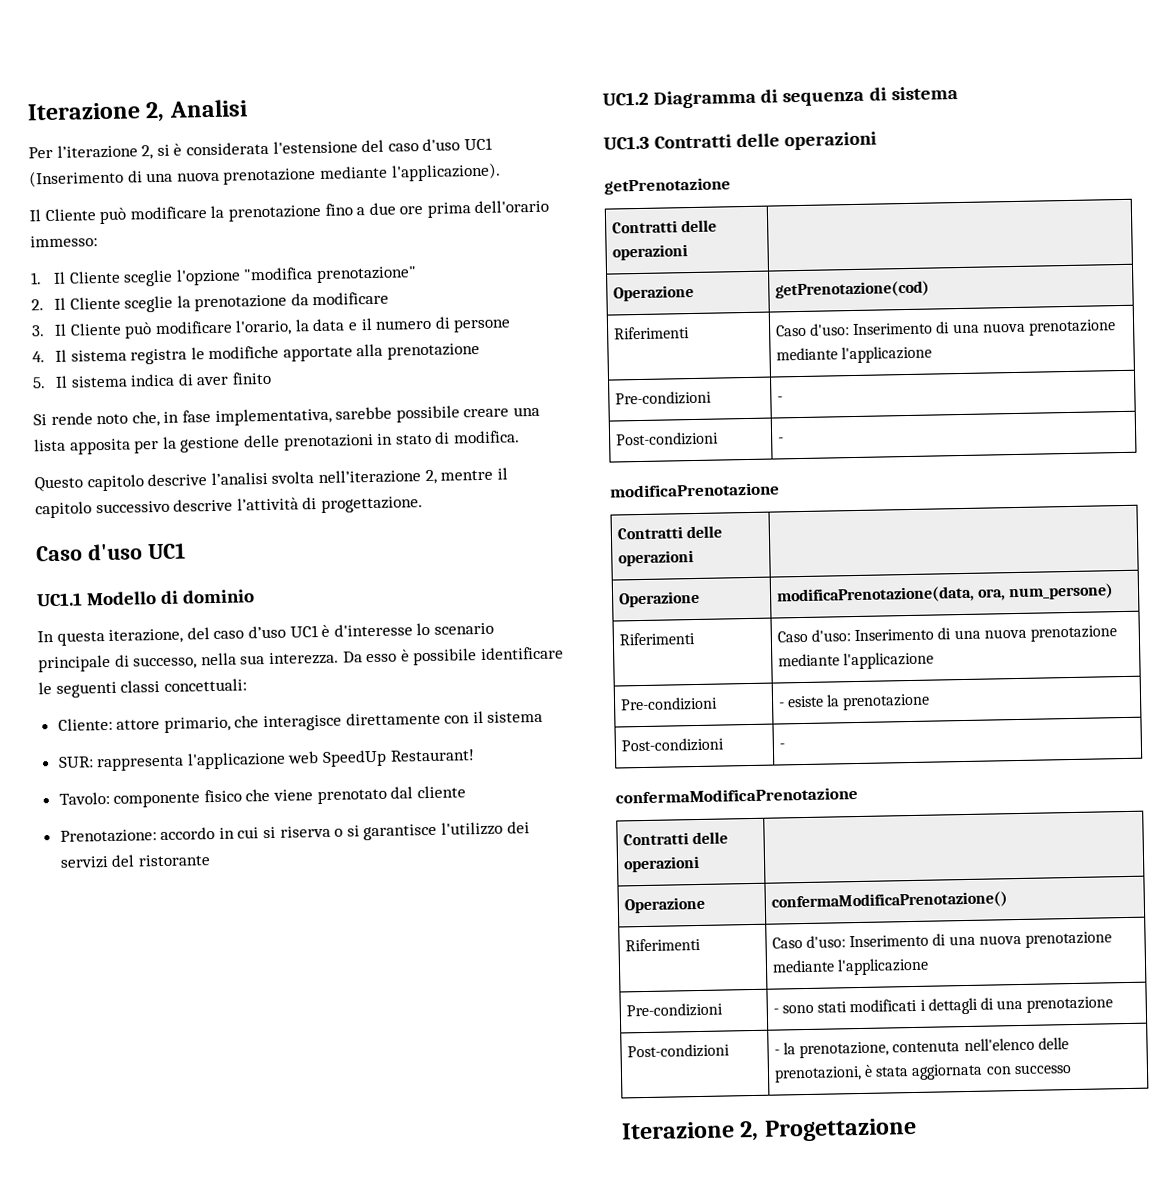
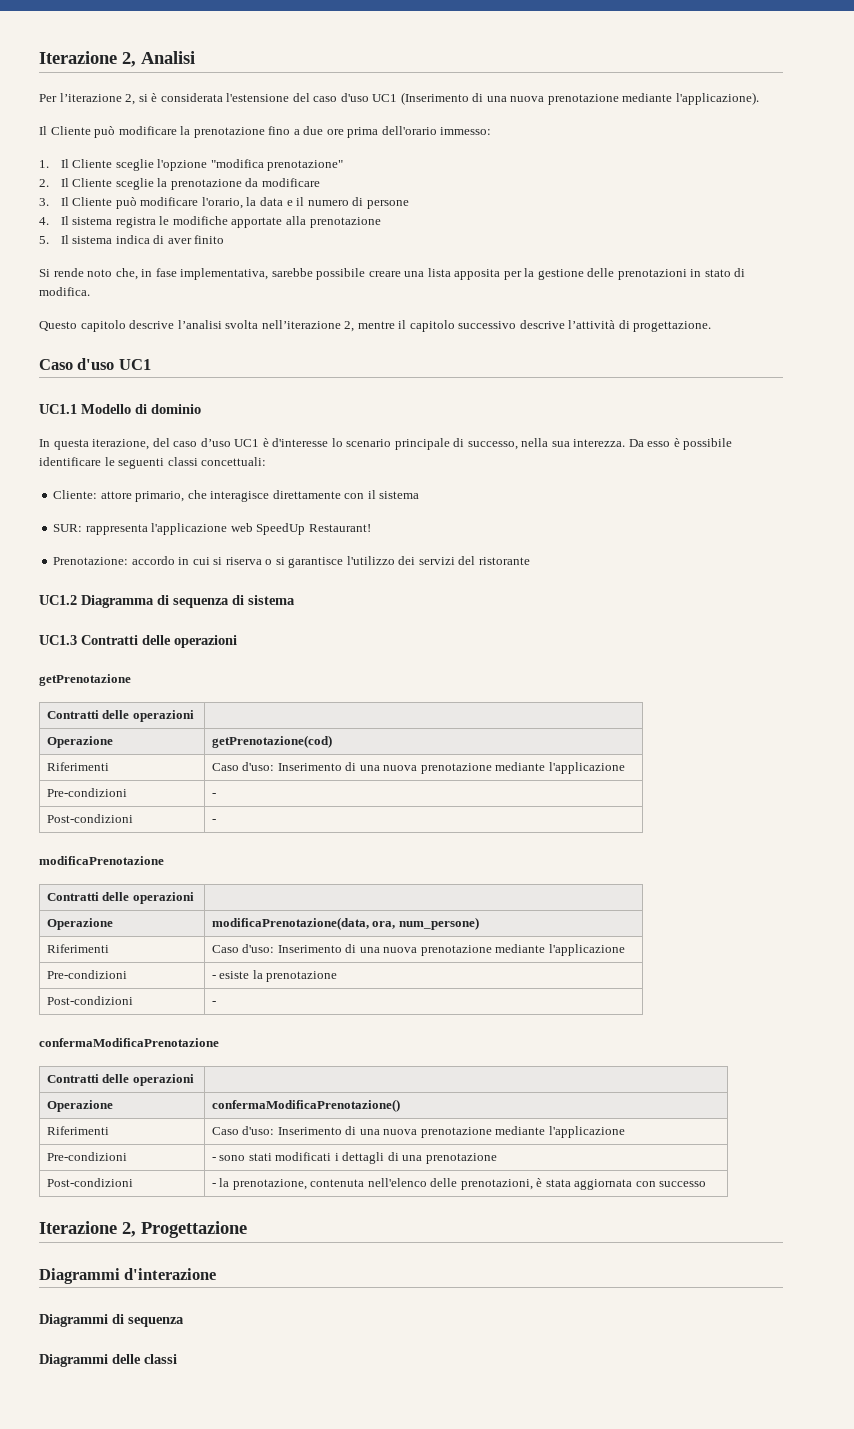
- Tavolo: componente fisico che viene prenotato dal cliente
+ Diagrammi d'interazione
+ Diagrammi di sequenza
+ Diagrammi delle classi

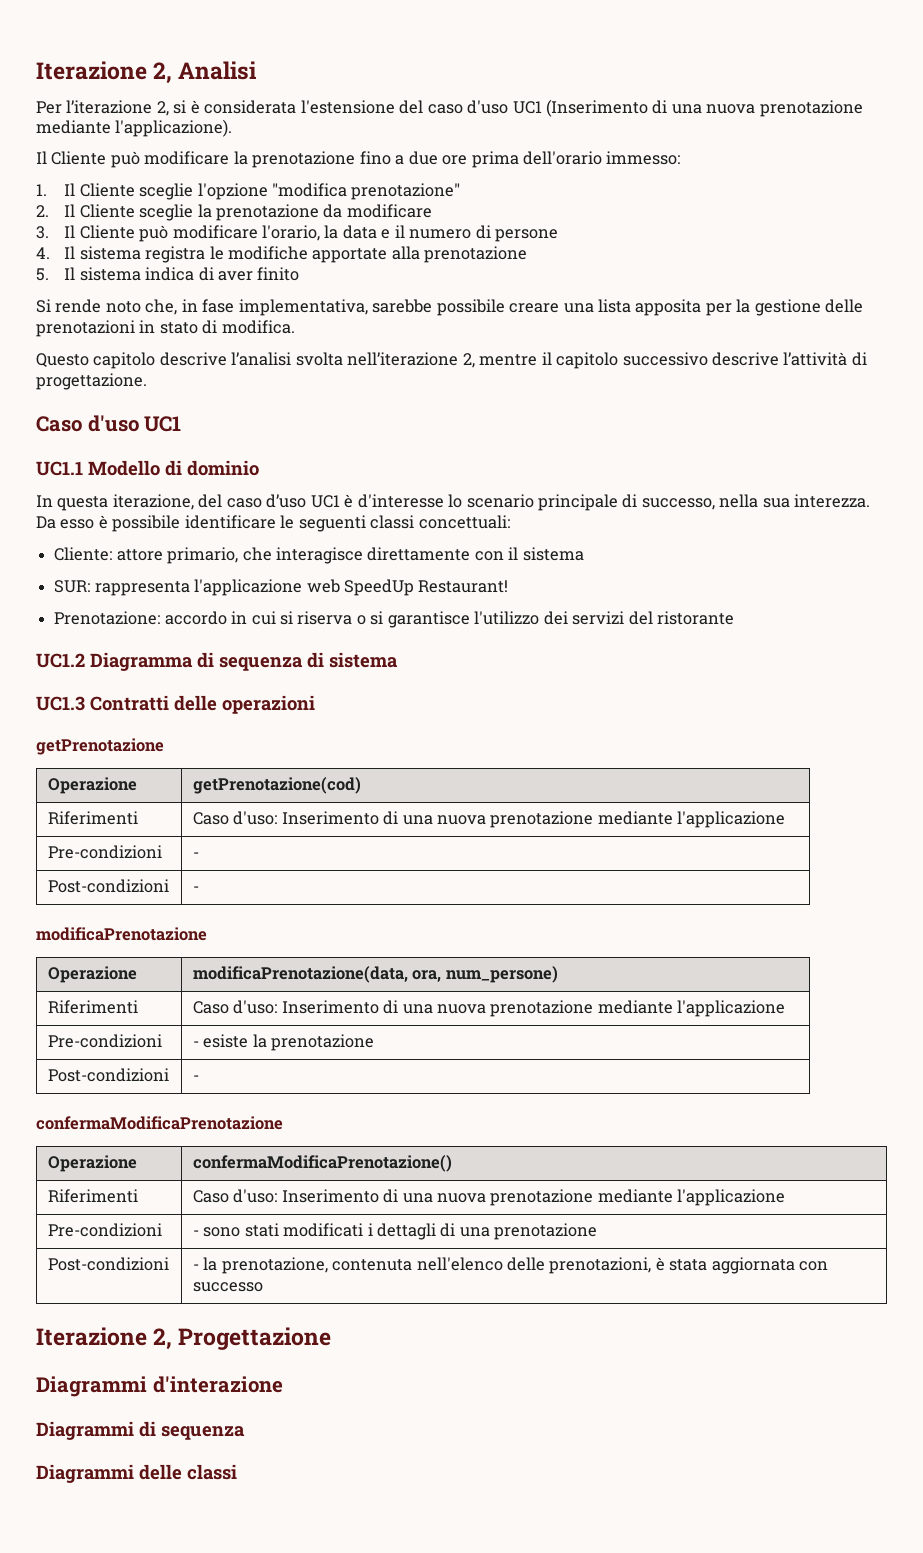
  getPrenotazione
- Contratti delle operazioni |
  modificaPrenotazione
- Contratti delle operazioni |
  confermaModificaPrenotazione
- Contratti delle operazioni |

